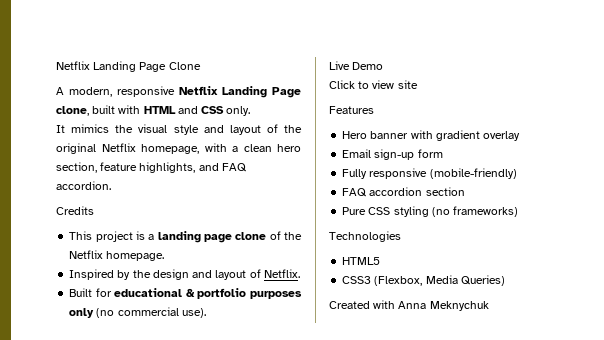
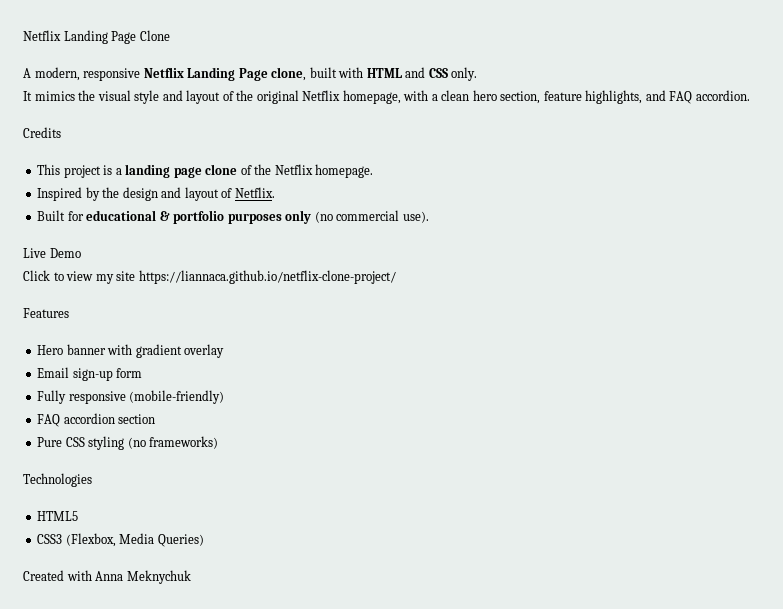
- Click to view site
+ Click to view my site https://liannaca.github.io/netflix-clone-project/

